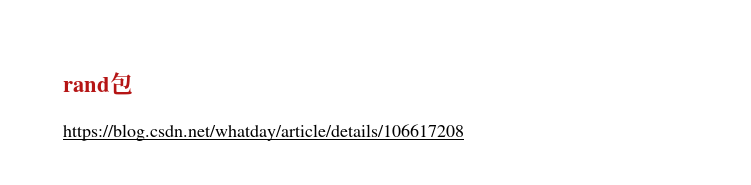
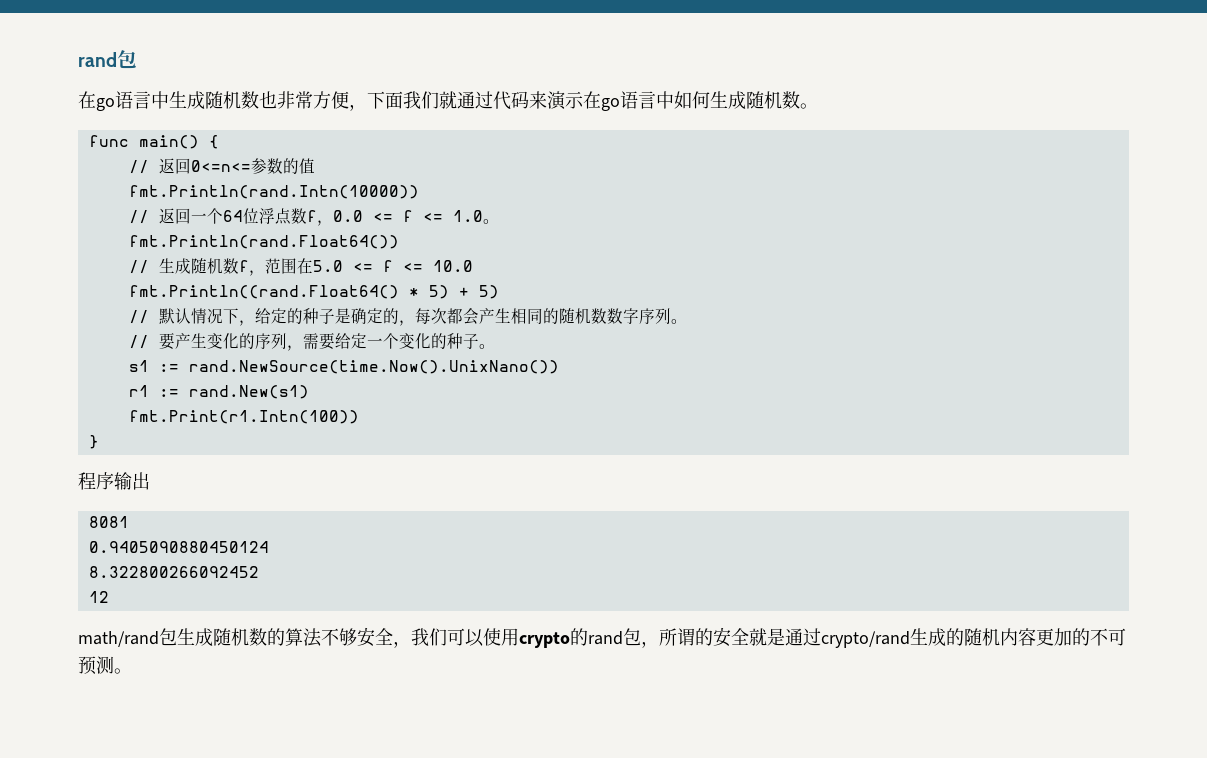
- https://blog.csdn.net/whatday/article/details/106617208
+ 在go语言中生成随机数也非常方便，下面我们就通过代码来演示在go语言中如何生成随机数。
+ func main() {
+ // 返回0<=n<=参数的值
+ fmt.Println(rand.Intn(10000))
+ // 返回一个64位浮点数f，0.0 <= f <= 1.0。
+ fmt.Println(rand.Float64())
+ // 生成随机数f，范围在5.0 <= f <= 10.0
+ fmt.Println((rand.Float64() * 5) + 5)
+ // 默认情况下，给定的种子是确定的，每次都会产生相同的随机数数字序列。
+ // 要产生变化的序列，需要给定一个变化的种子。
+ s1 := rand.NewSource(time.Now().UnixNano())
+ r1 := rand.New(s1)
+ fmt.Print(r1.Intn(100))
+ }
+ 程序输出
+ 8081
+ 0.9405090880450124
+ 8.322800266092452
+ 12
+ math/rand包生成随机数的算法不够安全，我们可以使用crypto的rand包，所谓的安全就是通过crypto/rand生成的随机内容更加的不可预测。

